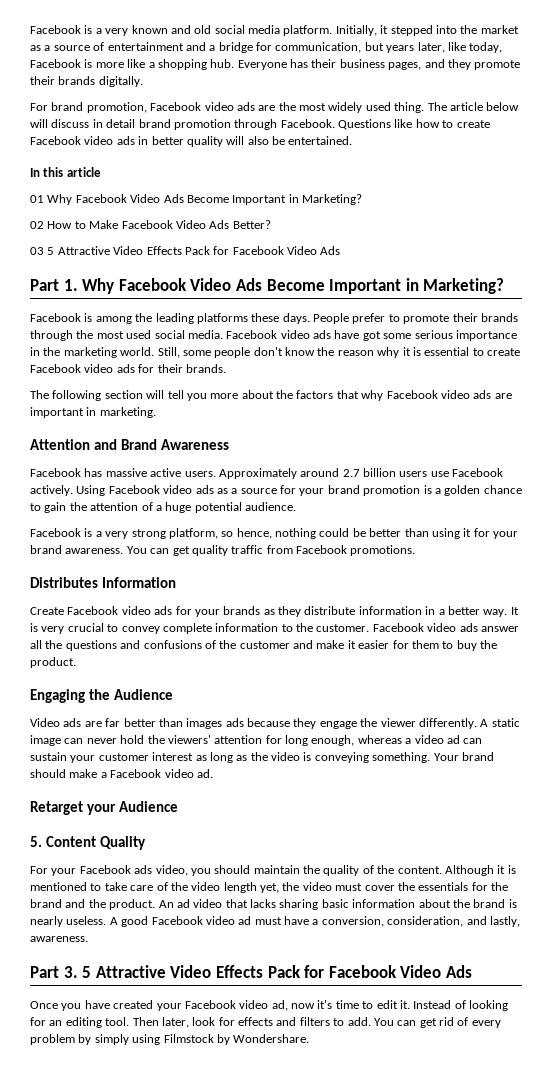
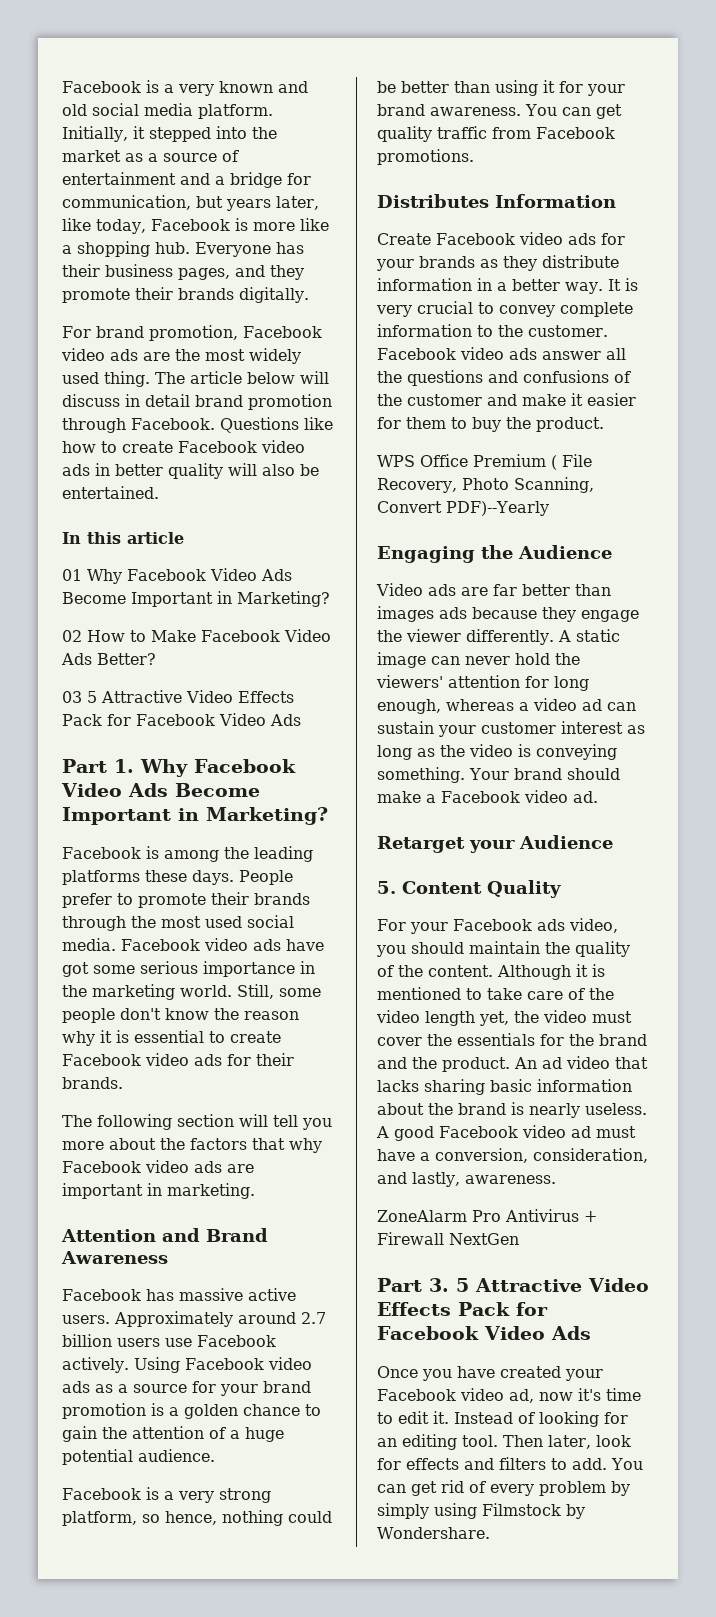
+ WPS Office Premium ( File Recovery, Photo Scanning, Convert PDF)--Yearly
+ ZoneAlarm Pro Antivirus + Firewall NextGen

